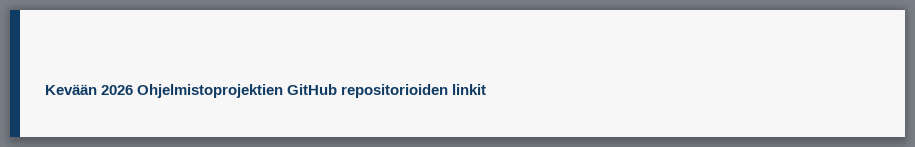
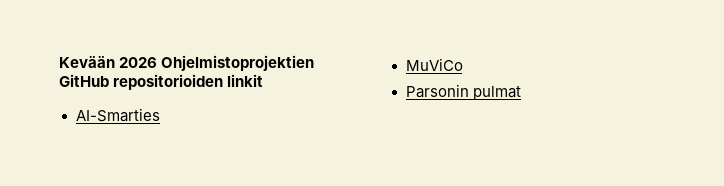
+ AI-Smarties
+ MuViCo
+ Parsonin pulmat

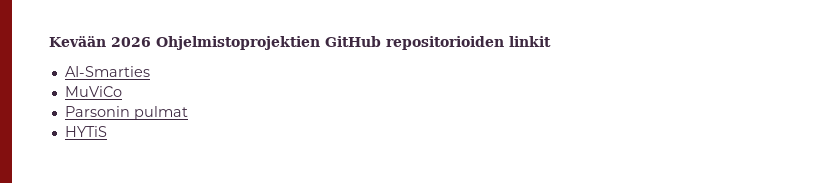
+ HYTiS

